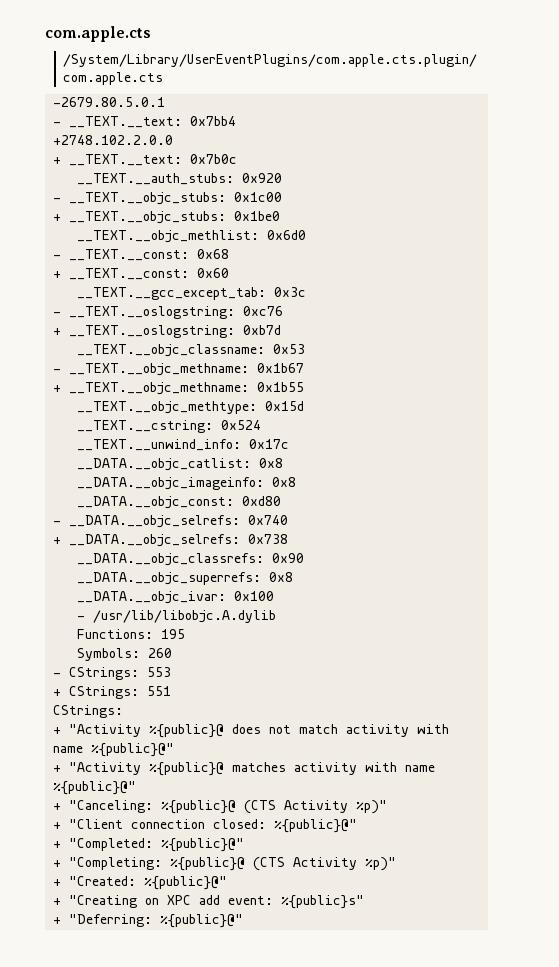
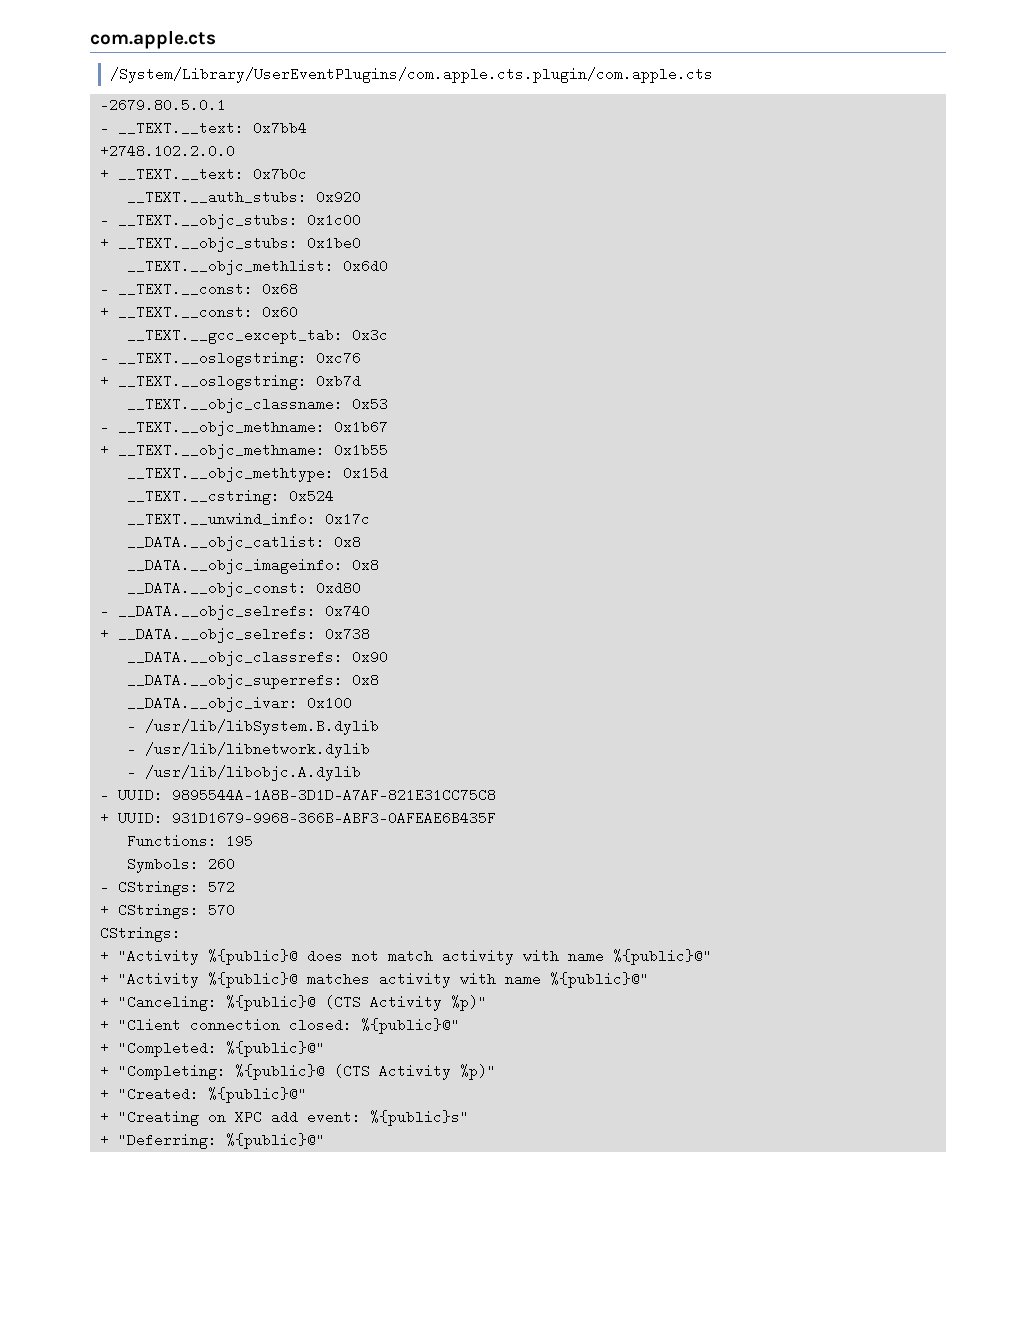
+ - /usr/lib/libSystem.B.dylib
+ - /usr/lib/libnetwork.dylib
  - /usr/lib/libobjc.A.dylib
+ - UUID: 9895544A-1A8B-3D1D-A7AF-821E31CC75C8
+ + UUID: 931D1679-9968-366B-ABF3-0AFEAE6B435F
- - CStrings: 553
+ - CStrings: 572
- + CStrings: 551
+ + CStrings: 570

